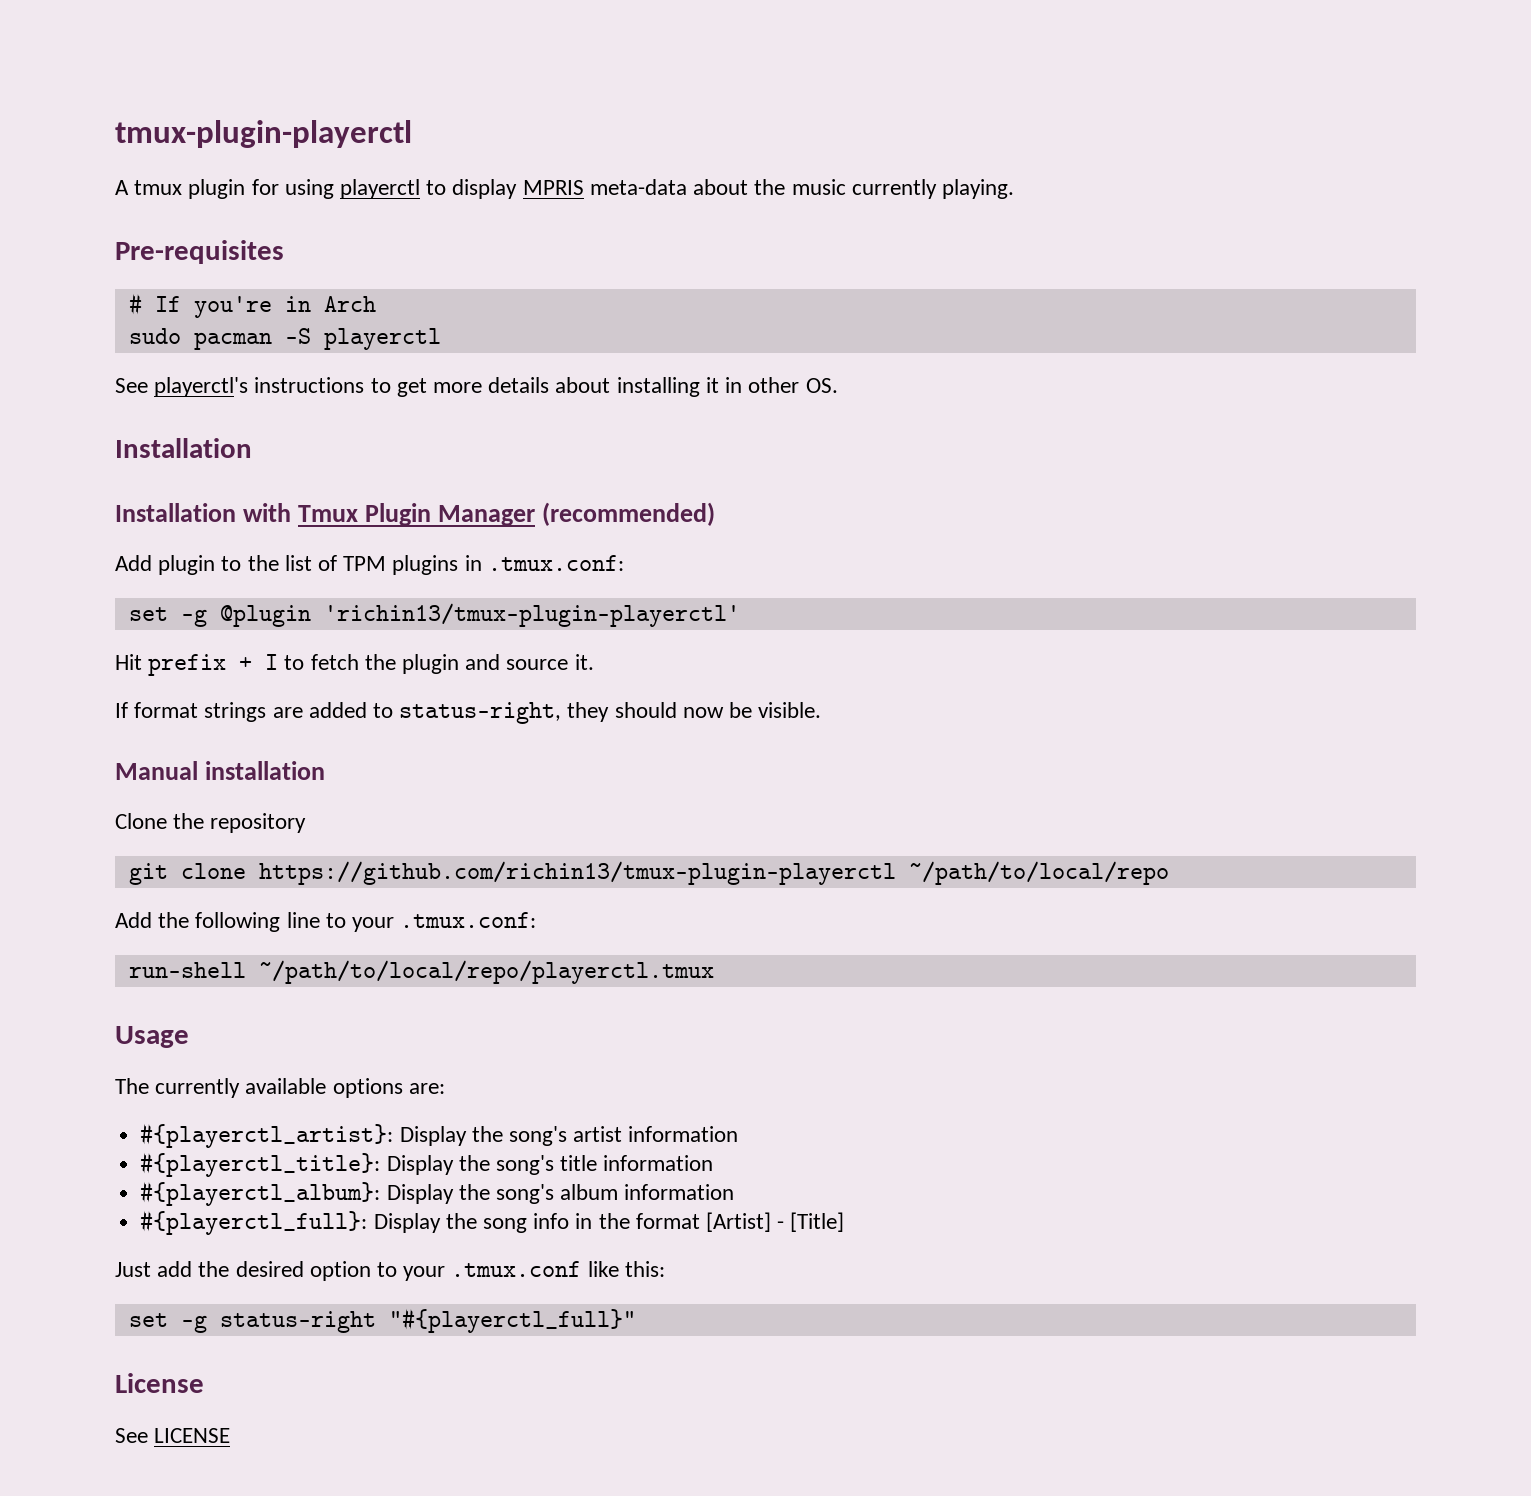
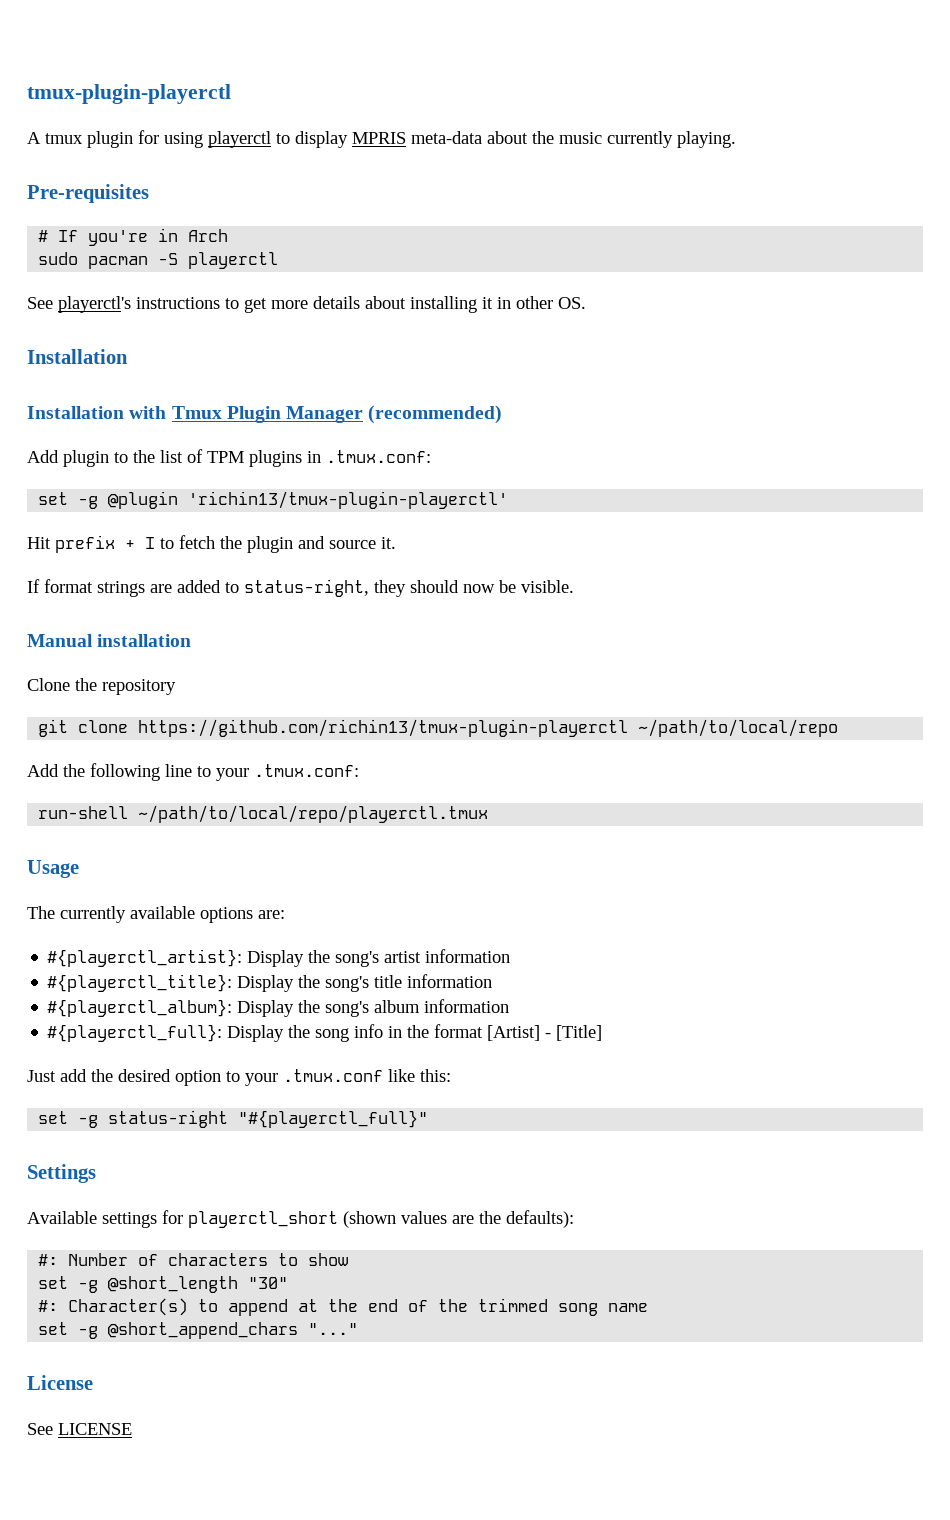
+ Settings
+ Available settings for playerctl_short (shown values are the defaults):
+ #: Number of characters to show
+ set -g @short_length "30"
+ #: Character(s) to append at the end of the trimmed song name
+ set -g @short_append_chars "..."

